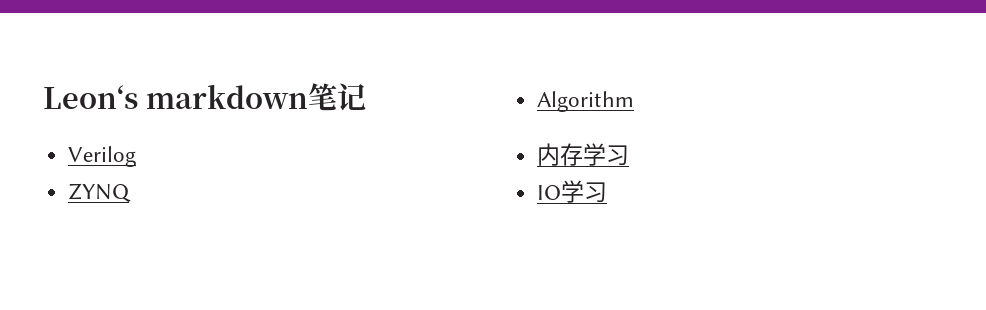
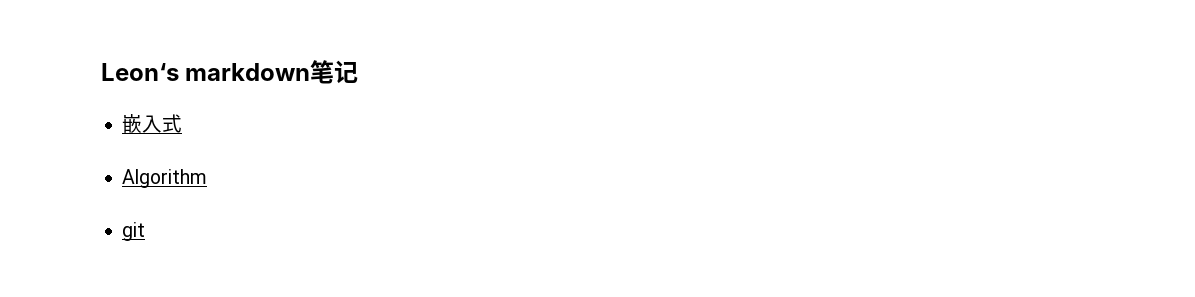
- Verilog
- ZYNQ
+ 嵌入式
- 内存学习
- IO学习
+ git

